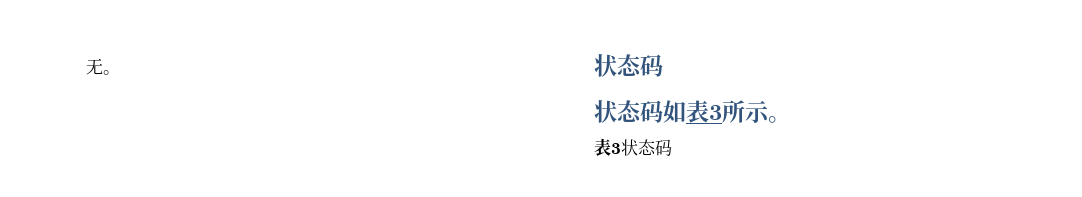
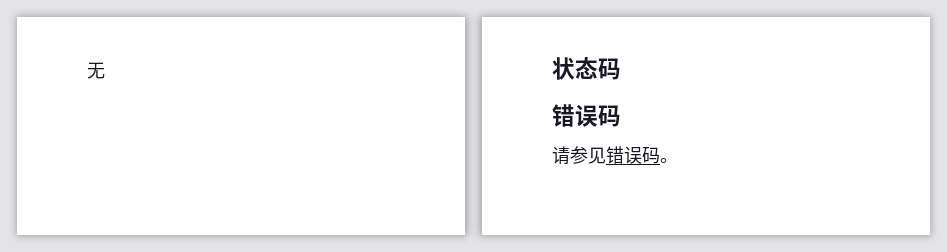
- 无。
+ 无
  状态码
- 状态码如表3所示。
- 表3状态码
+ 错误码
+ 请参见错误码。

